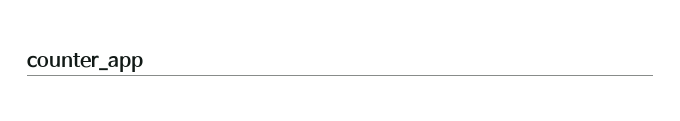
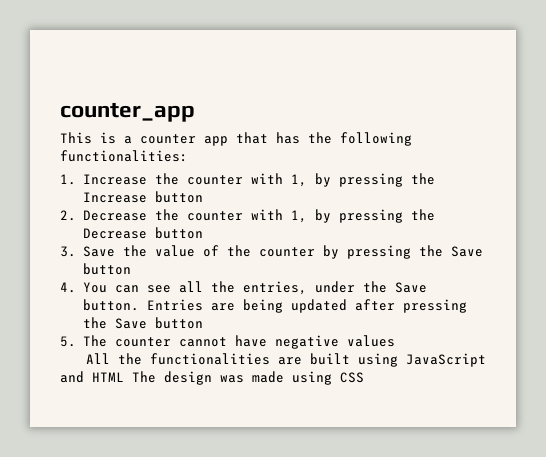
+ This is a counter app that has the following functionalities:
+ 1. Increase the counter with 1, by pressing the Increase button
+ 2. Decrease the counter with 1, by pressing the Decrease button
+ 3. Save the value of the counter by pressing the Save button
+ 4. You can see all the entries, under the Save button. Entries are being updated after pressing the Save button
+ 5. The counter cannot have negative values
+ All the functionalities are built using JavaScript and HTML The design was made using CSS

